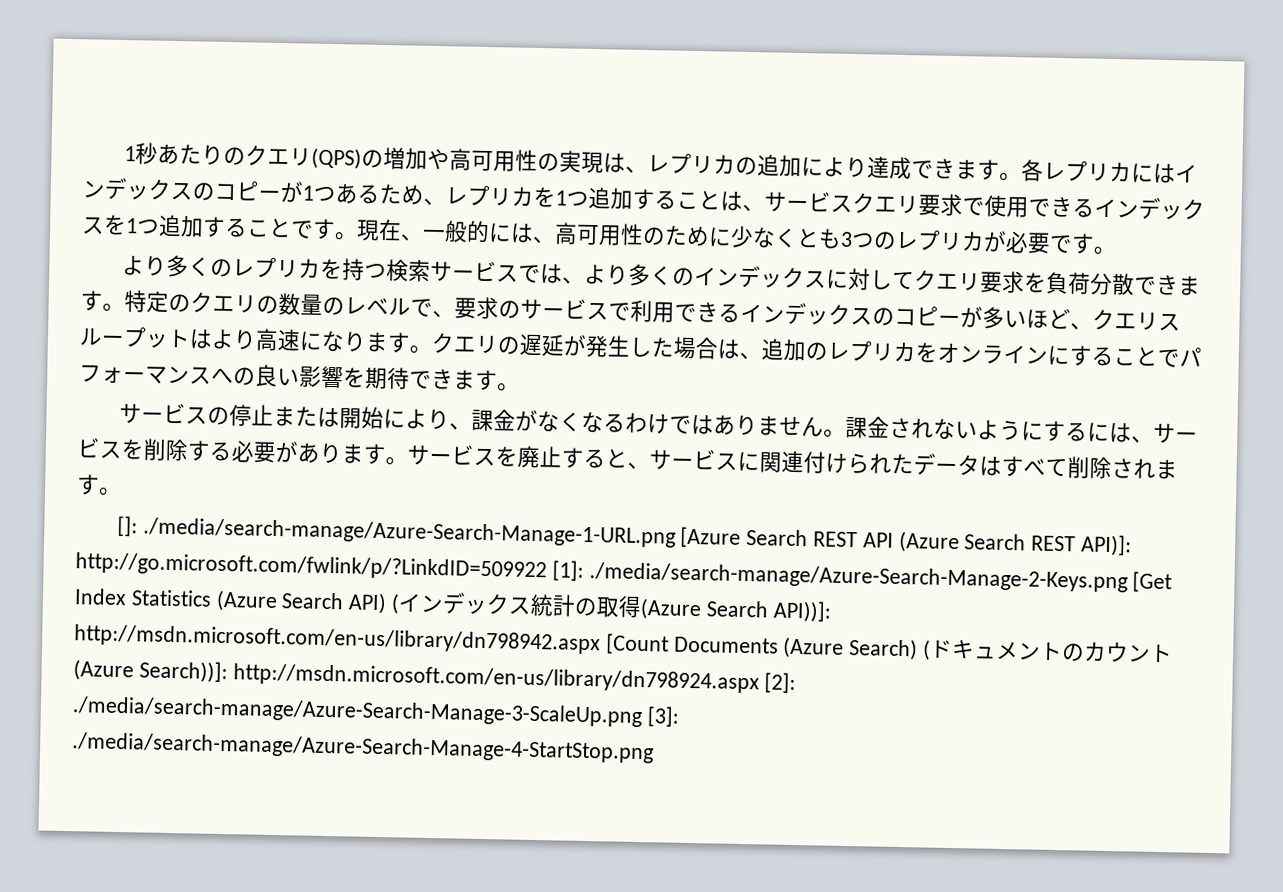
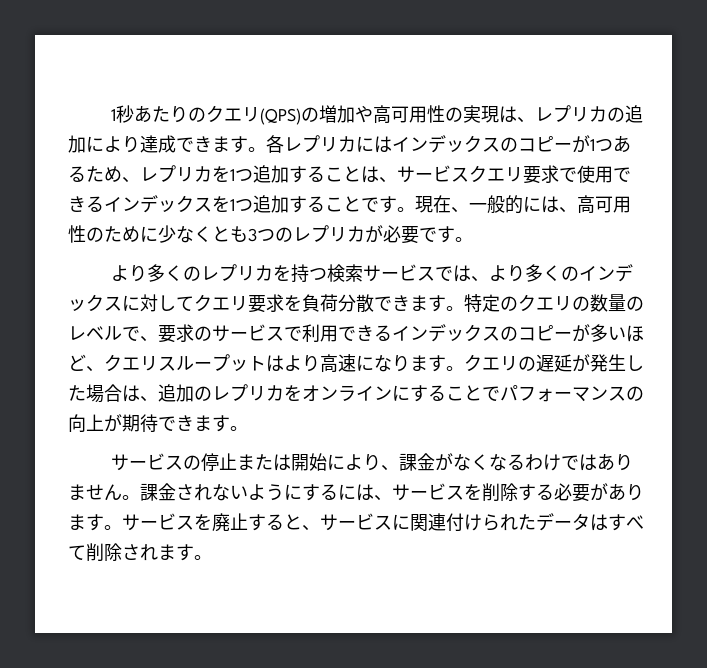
- クエリの遅延が発生した場合は、追加のレプリカをオンラインにすることでパフォーマンスへの良い影響を期待できます。
+ クエリの遅延が発生した場合は、追加のレプリカをオンラインにすることでパフォーマンスの向上が期待できます。
- []: ./media/search-manage/Azure-Search-Manage-1-URL.png [Azure Search REST API (Azure Search REST API)]: http://go.microsoft.com/fwlink/p/?LinkdID=509922 [1]: ./media/search-manage/Azure-Search-Manage-2-Keys.png [Get Index Statistics (Azure Search API) (インデックス統計の取得(Azure Search API))]: http://msdn.microsoft.com/en-us/library/dn798942.aspx [Count Documents (Azure Search) (ドキュメントのカウント(Azure Search))]: http://msdn.microsoft.com/en-us/library/dn798924.aspx [2]: ./media/search-manage/Azure-Search-Manage-3-ScaleUp.png [3]: ./media/search-manage/Azure-Search-Manage-4-StartStop.png

